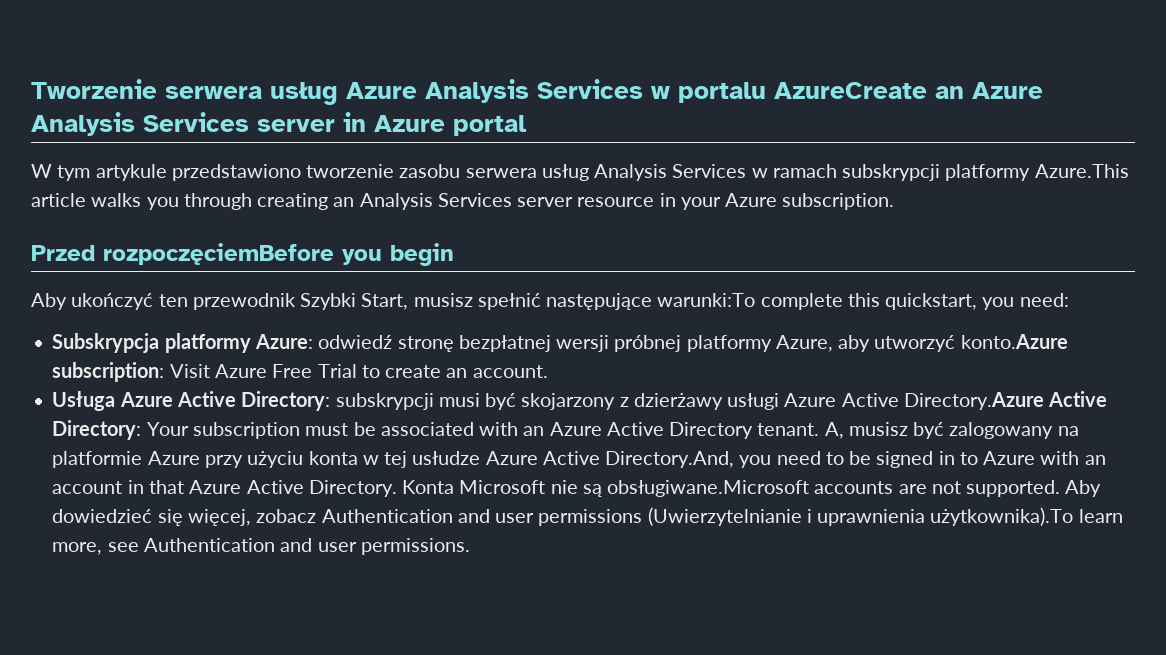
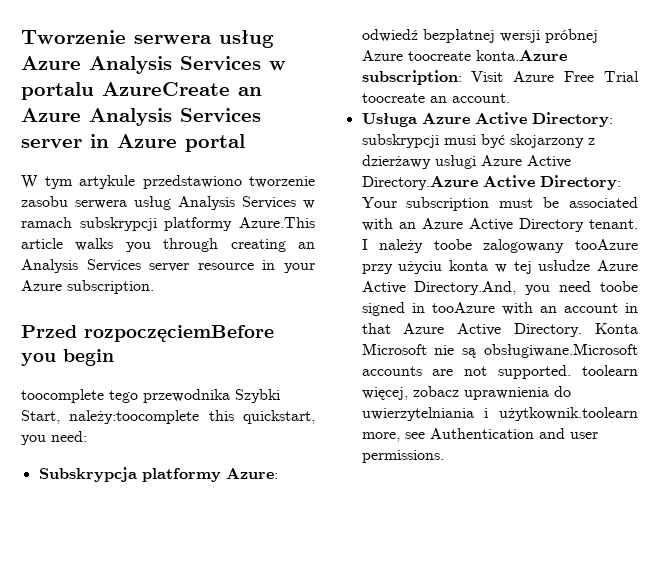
- Aby ukończyć ten przewodnik Szybki Start, musisz spełnić następujące warunki:To complete this quickstart, you need:
+ toocomplete tego przewodnika Szybki Start, należy:toocomplete this quickstart, you need:
- Subskrypcja platformy Azure: odwiedź stronę bezpłatnej wersji próbnej platformy Azure, aby utworzyć konto.Azure subscription: Visit Azure Free Trial to create an account.
+ Subskrypcja platformy Azure: odwiedź bezpłatnej wersji próbnej Azure toocreate konta.Azure subscription: Visit Azure Free Trial toocreate an account.
- A, musisz być zalogowany na platformie Azure przy użyciu konta w tej usłudze Azure Active Directory.And, you need to be signed in to Azure with an account in that Azure Active Directory.
+ I należy toobe zalogowany tooAzure przy użyciu konta w tej usłudze Azure Active Directory.And, you need toobe signed in tooAzure with an account in that Azure Active Directory.
- Konta Microsoft nie są obsługiwane.Microsoft accounts are not supported. Aby dowiedzieć się więcej, zobacz Authentication and user permissions (Uwierzytelnianie i uprawnienia użytkownika).To learn more, see Authentication and user permissions.
+ Konta Microsoft nie są obsługiwane.Microsoft accounts are not supported. toolearn więcej, zobacz uprawnienia do uwierzytelniania i użytkownik.toolearn more, see Authentication and user permissions.

